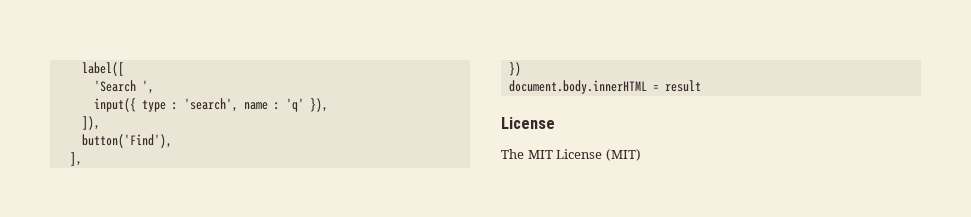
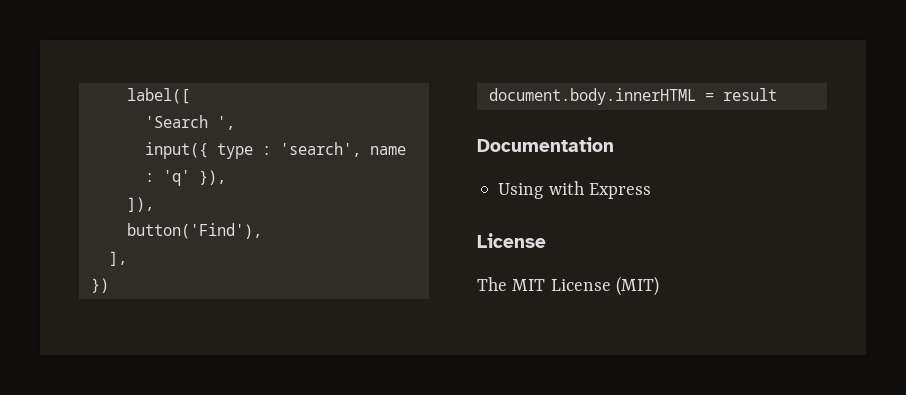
+ Documentation
+ Using with Express

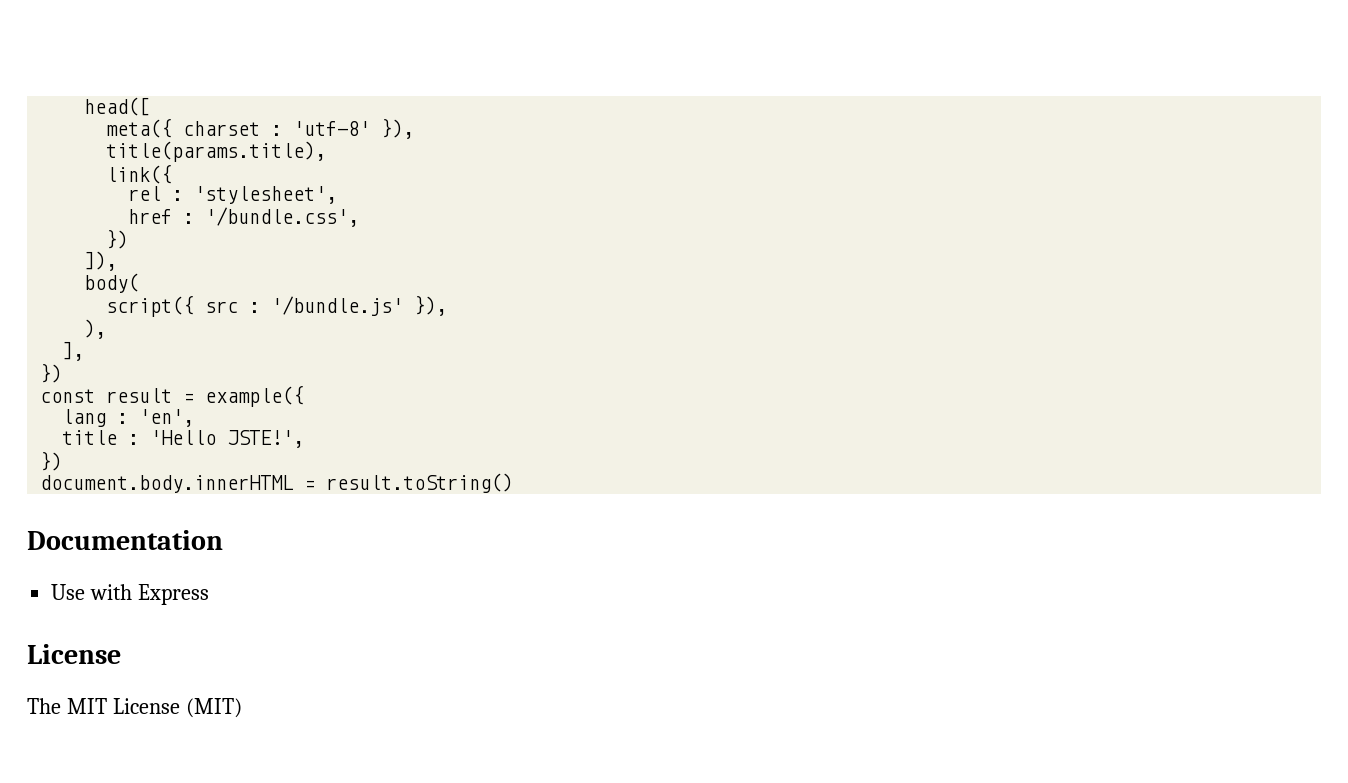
- label([
- 'Search ',
- input({ type : 'search', name : 'q' }),
+ head([
+ meta({ charset : 'utf-8' }),
+ title(params.title),
+ link({
+ rel : 'stylesheet',
+ href : '/bundle.css',
+ })
  ]),
- button('Find'),
+ body(
+ script({ src : '/bundle.js' }),
+ ),
  ],
+ })
+ const result = example({
+ lang : 'en',
+ title : 'Hello JSTE!',
- document.body.innerHTML = result
+ document.body.innerHTML = result.toString()
- Using with Express
+ Use with Express

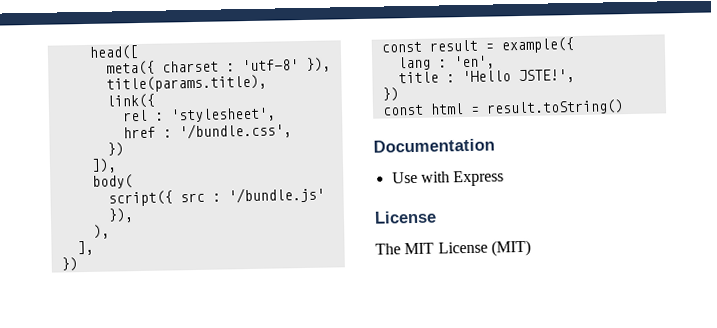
- document.body.innerHTML = result.toString()
+ const html = result.toString()

